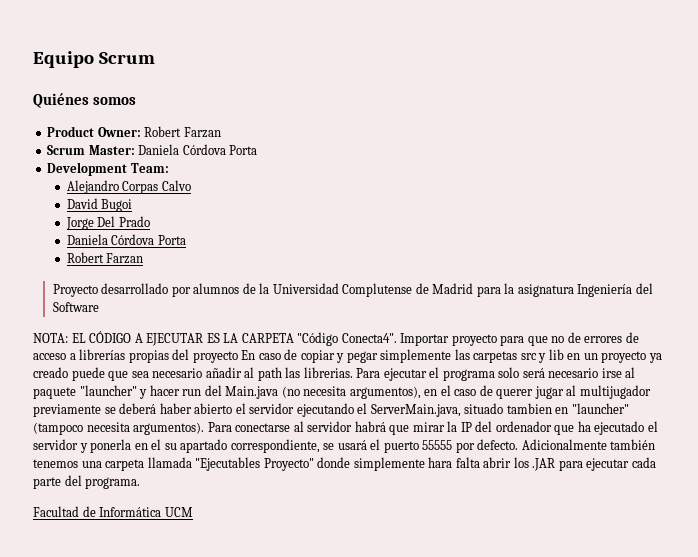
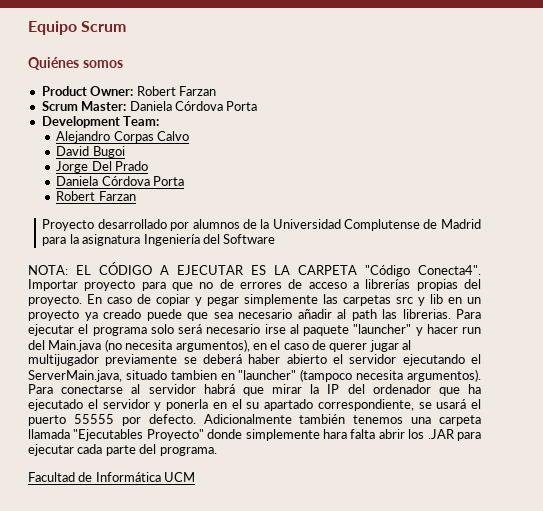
- Importar proyecto para que no de errores de acceso a librerías propias del proyecto En caso de copiar y pegar simplemente las carpetas src y lib en un proyecto ya creado puede que sea necesario añadir al path las librerias.
+ Importar proyecto para que no de errores de acceso a librerías propias del proyecto. En caso de copiar y pegar simplemente las carpetas src y lib en un proyecto ya creado puede que sea necesario añadir al path las librerias.

